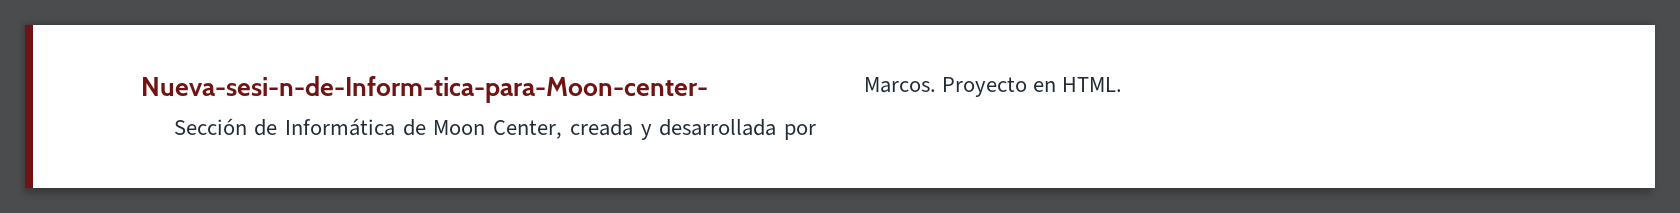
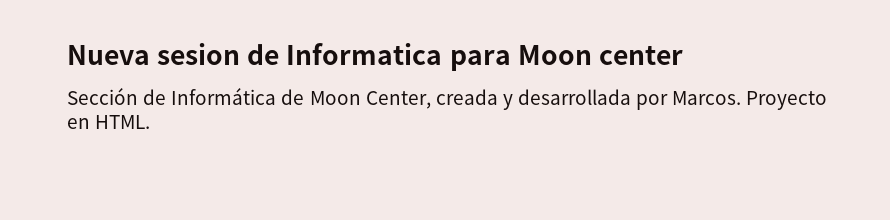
- Nueva-sesi-n-de-Inform-tica-para-Moon-center-
+ Nueva sesion de Informatica para Moon center

